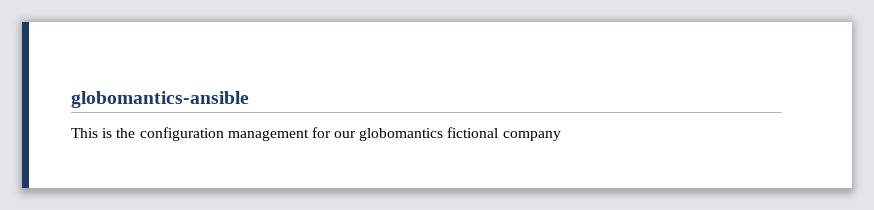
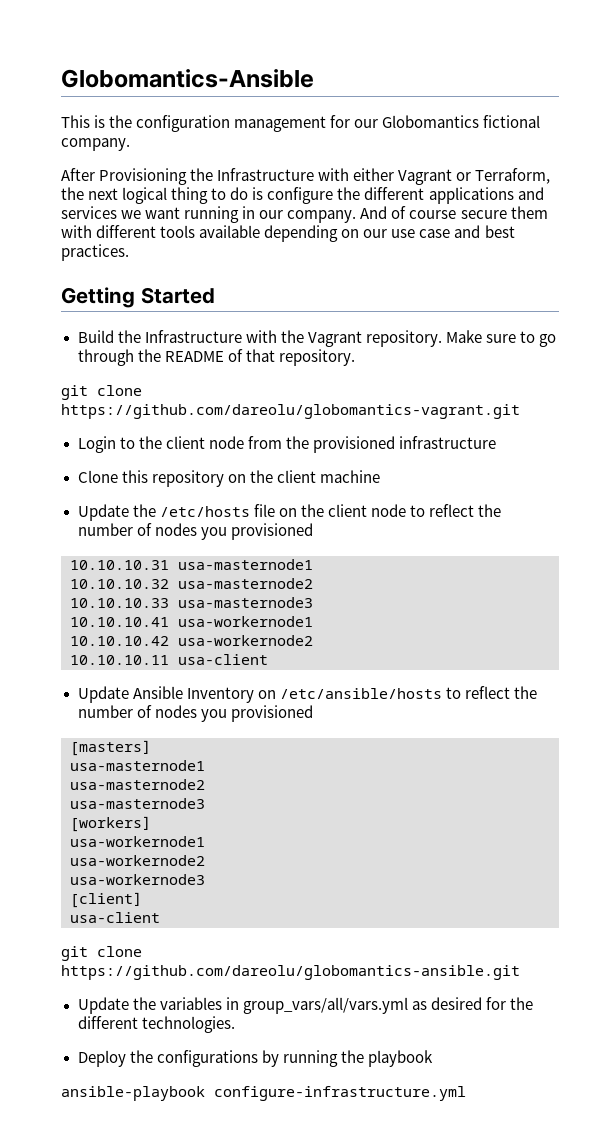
- globomantics-ansible
+ Globomantics-Ansible
- This is the configuration management for our globomantics fictional company
+ This is the configuration management for our Globomantics fictional company.
+ After Provisioning the Infrastructure with either Vagrant or Terraform, the next logical thing to do is configure the different applications and services we want running in our company. And of course secure them with different tools available depending on our use case and best practices.
+ Getting Started
+ Build the Infrastructure with the Vagrant repository. Make sure to go through the README of that repository.
+ git clone https://github.com/dareolu/globomantics-vagrant.git
+ Login to the client node from the provisioned infrastructure
+ Clone this repository on the client machine
+ Update the /etc/hosts file on the client node to reflect the number of nodes you provisioned
+ 10.10.10.31 usa-masternode1
+ 10.10.10.32 usa-masternode2
+ 10.10.10.33 usa-masternode3
+ 10.10.10.41 usa-workernode1
+ 10.10.10.42 usa-workernode2
+ 10.10.10.11 usa-client
+ Update Ansible Inventory on /etc/ansible/hosts to reflect the number of nodes you provisioned
+ [masters]
+ usa-masternode1
+ usa-masternode2
+ usa-masternode3
+ [workers]
+ usa-workernode1
+ usa-workernode2
+ usa-workernode3
+ [client]
+ usa-client
+ git clone https://github.com/dareolu/globomantics-ansible.git
+ Update the variables in group_vars/all/vars.yml as desired for the different technologies.
+ Deploy the configurations by running the playbook
+ ansible-playbook configure-infrastructure.yml

